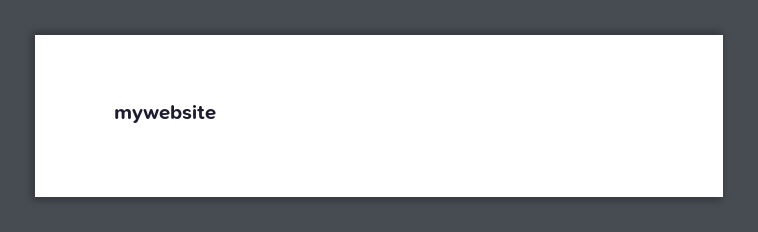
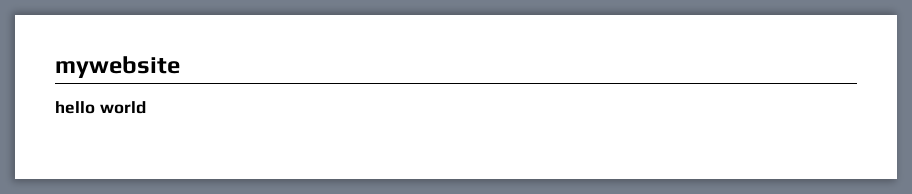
+ hello world

